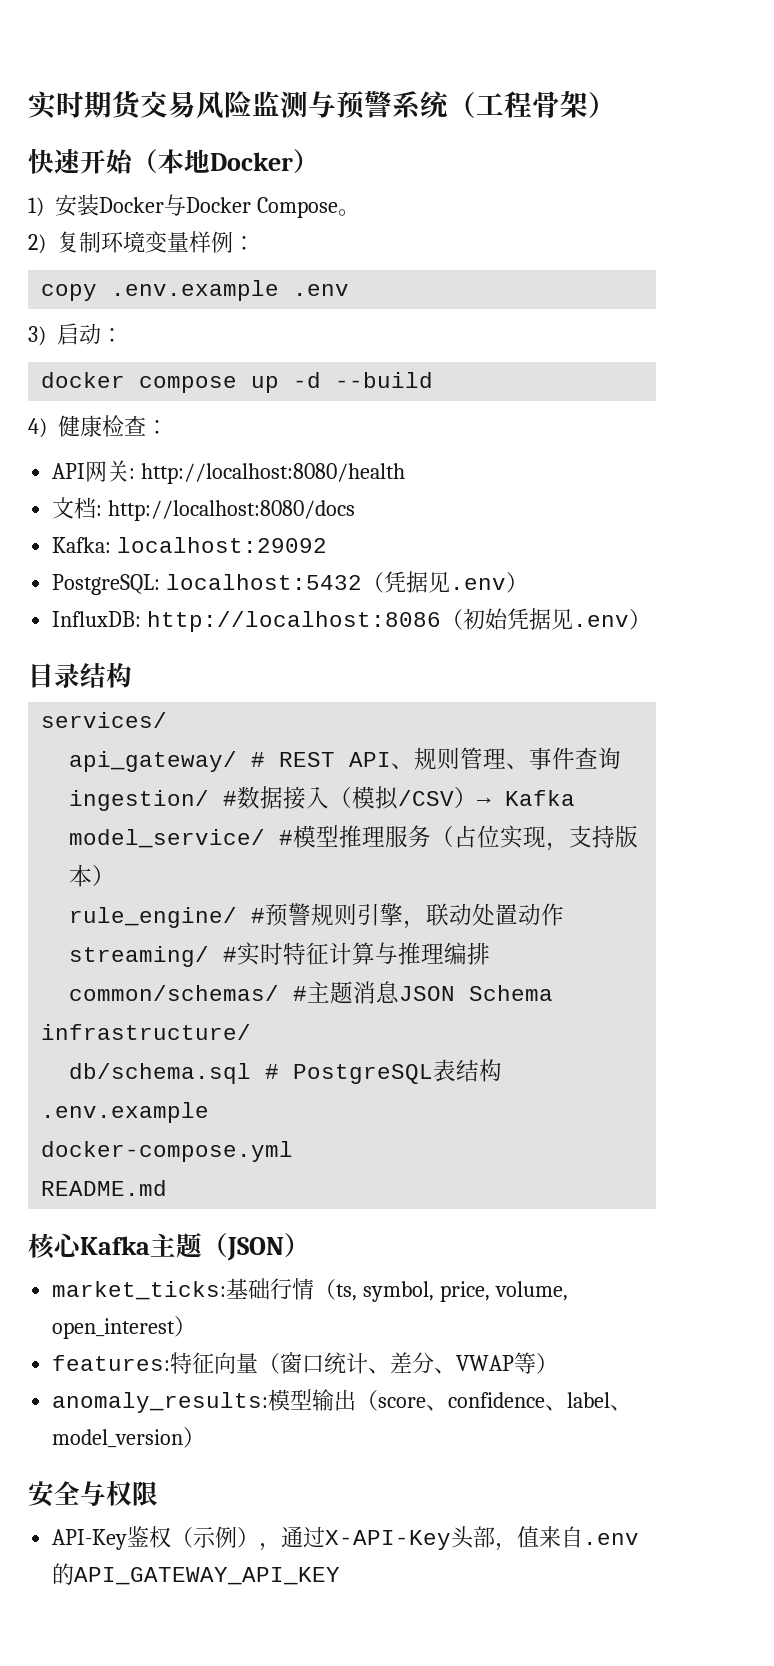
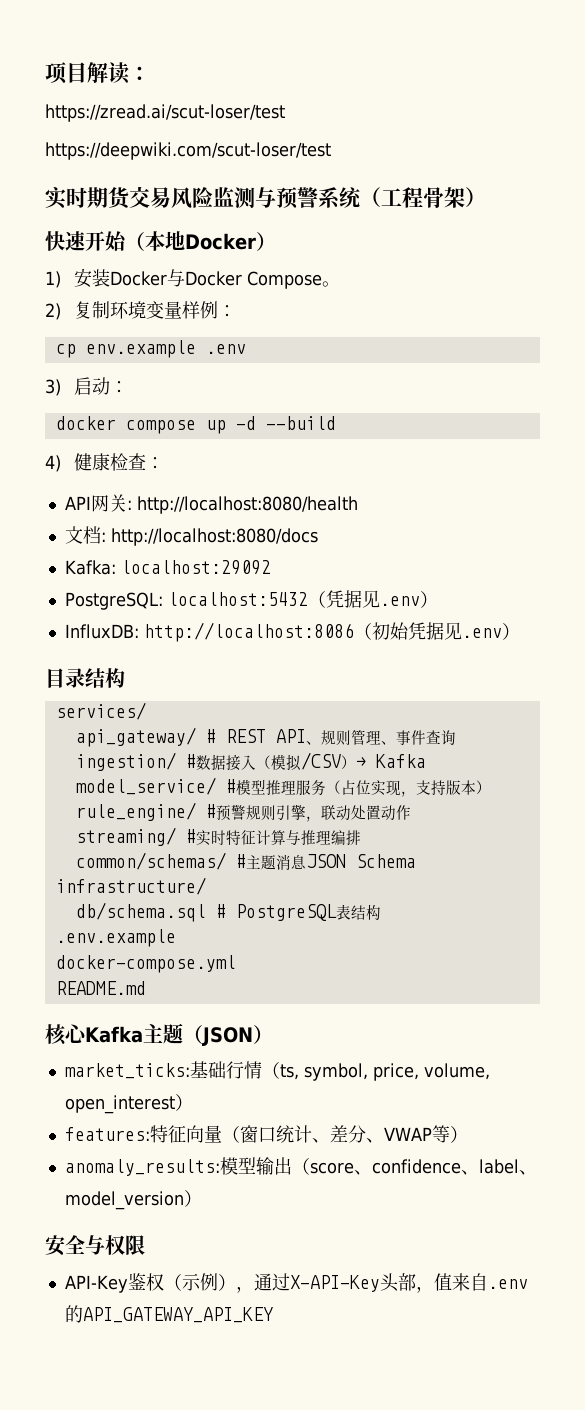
+ 项目解读：
+ https://zread.ai/scut-loser/test
+ https://deepwiki.com/scut-loser/test
- copy .env.example .env
+ cp env.example .env

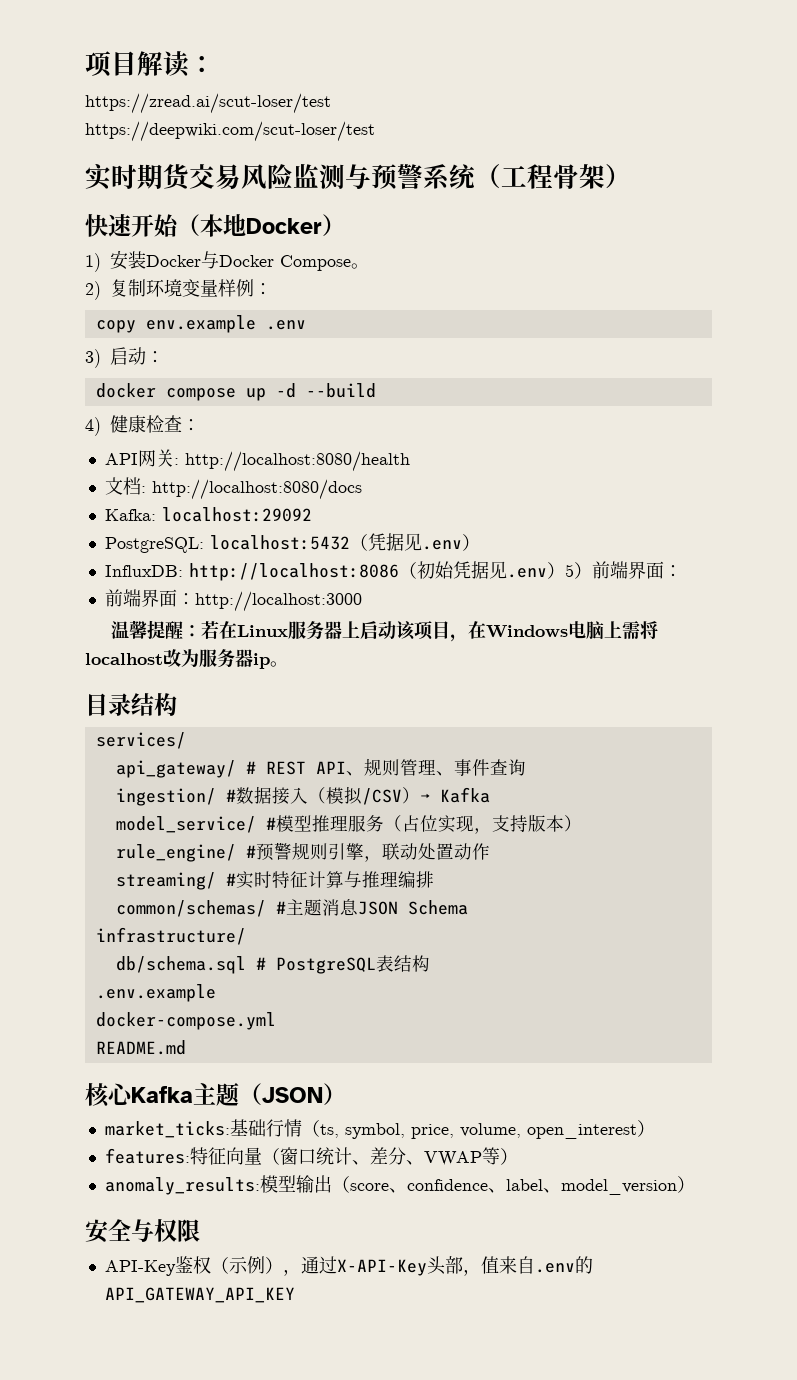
- cp env.example .env
+ copy env.example .env
- InfluxDB: http://localhost:8086（初始凭据见.env）
+ InfluxDB: http://localhost:8086（初始凭据见.env）5）前端界面：
+ 前端界面：http://localhost:3000
+ 温馨提醒：若在Linux服务器上启动该项目，在Windows电脑上需将localhost改为服务器ip。

